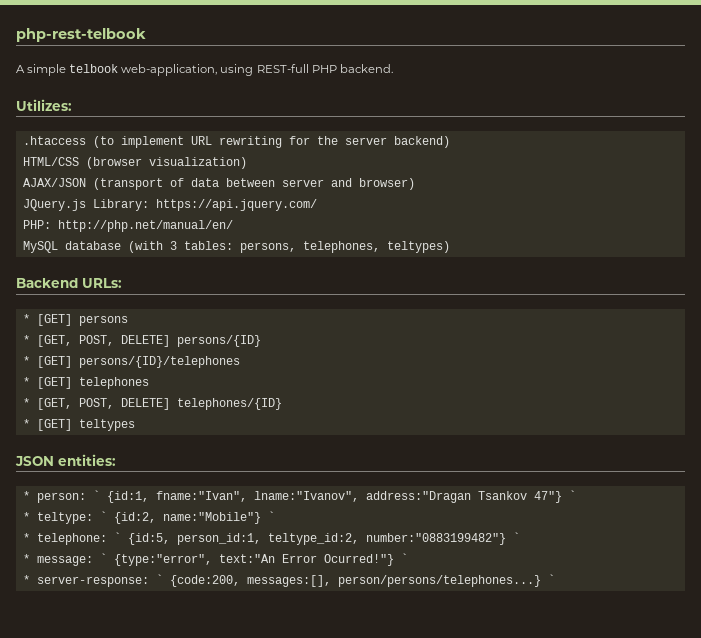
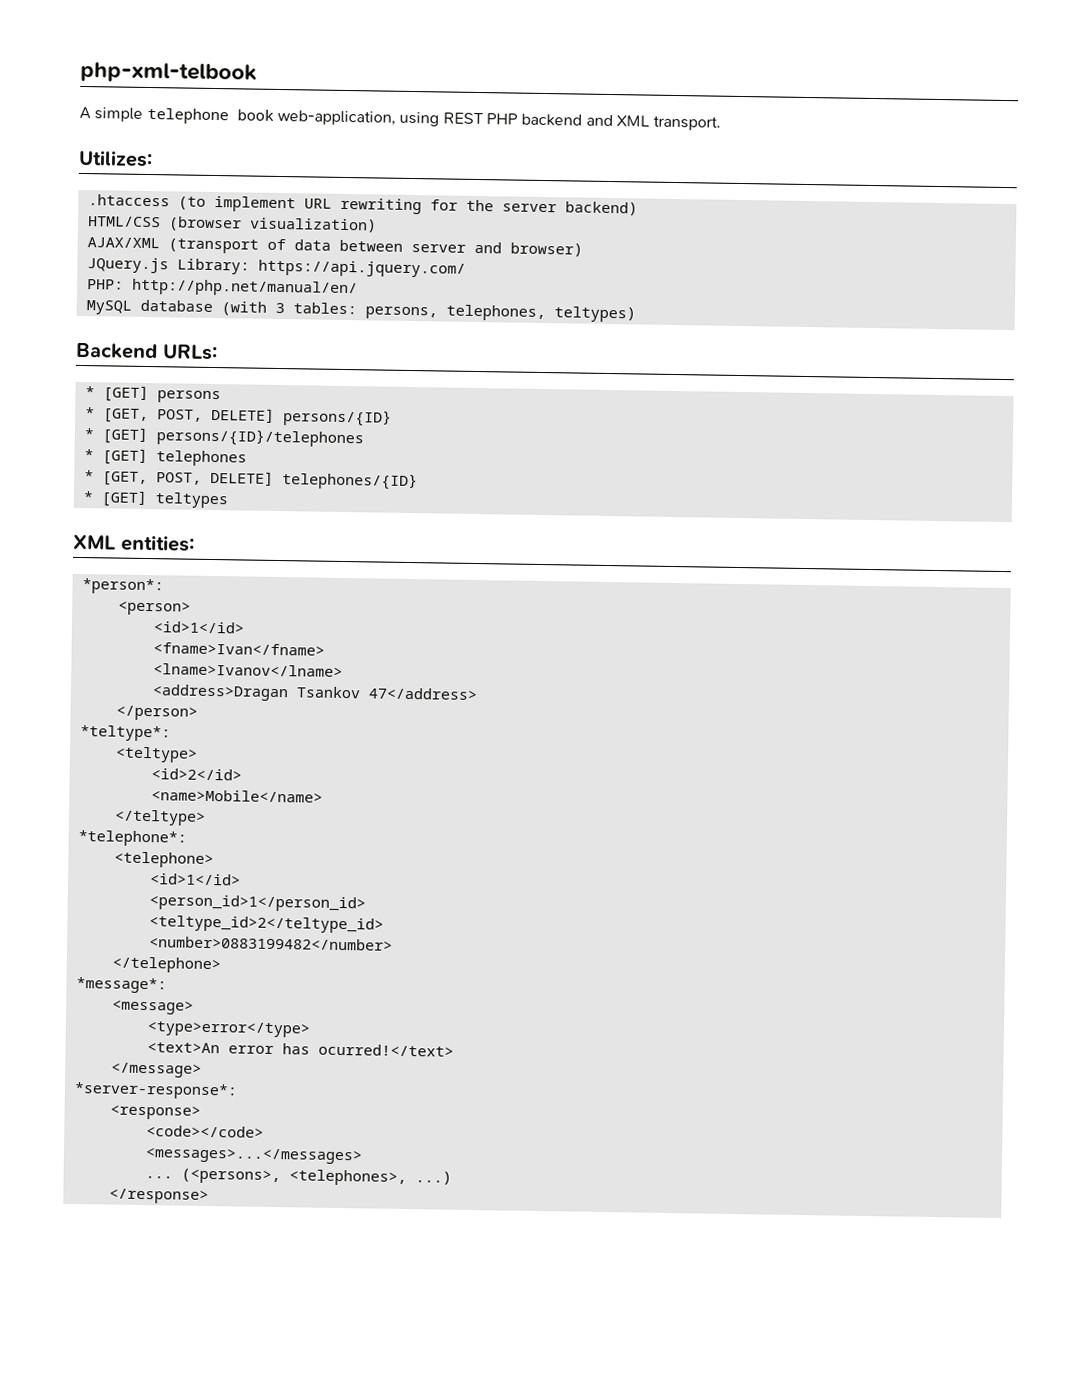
- php-rest-telbook
+ php-xml-telbook
- A simple telbook web-application, using REST-full PHP backend.
+ A simple telephone book web-application, using REST PHP backend and XML transport.
- AJAX/JSON (transport of data between server and browser)
+ AJAX/XML (transport of data between server and browser)
- JSON entities:
+ XML entities:
- * person: ` {id:1, fname:"Ivan", lname:"Ivanov", address:"Dragan Tsankov 47"} `
- * teltype: ` {id:2, name:"Mobile"} `
- * telephone: ` {id:5, person_id:1, teltype_id:2, number:"0883199482"} `
- * message: ` {type:"error", text:"An Error Ocurred!"} `
- * server-response: ` {code:200, messages:[], person/persons/telephones...} `
+ *person*:
+ <person>
+ <id>1</id>
+ <fname>Ivan</fname>
+ <lname>Ivanov</lname>
+ <address>Dragan Tsankov 47</address>
+ </person>
+ *teltype*:
+ <teltype>
+ <id>2</id>
+ <name>Mobile</name>
+ </teltype>
+ *telephone*:
+ <telephone>
+ <id>1</id>
+ <person_id>1</person_id>
+ <teltype_id>2</teltype_id>
+ <number>0883199482</number>
+ </telephone>
+ *message*:
+ <message>
+ <type>error</type>
+ <text>An error has ocurred!</text>
+ </message>
+ *server-response*:
+ <response>
+ <code></code>
+ <messages>...</messages>
+ ... (<persons>, <telephones>, ...)
+ </response>

